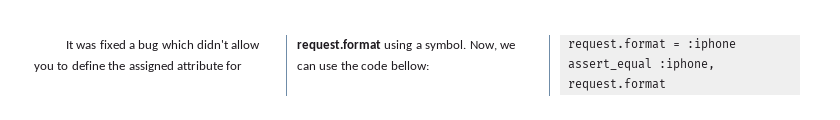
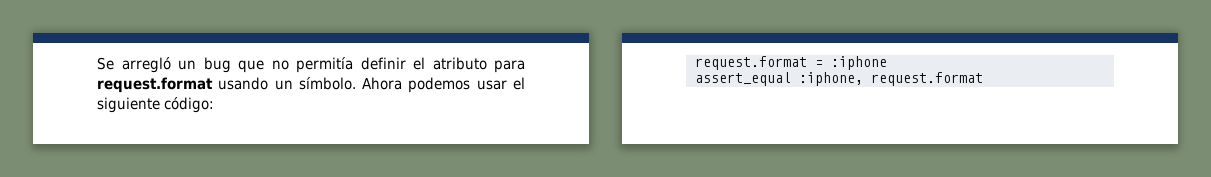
- It was fixed a bug which didn't allow you to define the assigned attribute for request.format using a symbol. Now, we can use the code bellow:
+ Se arregló un bug que no permitía definir el atributo para request.format usando un símbolo. Ahora podemos usar el siguiente código:

